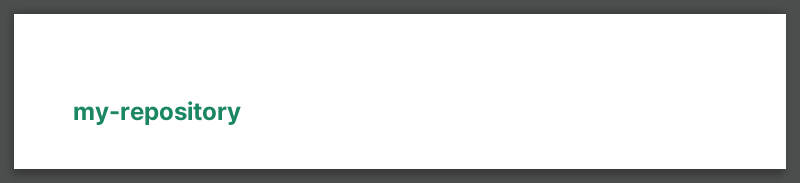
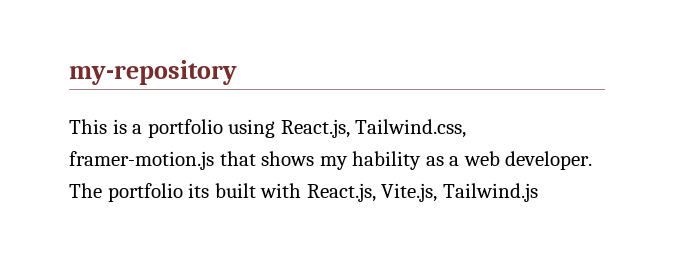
+ This is a portfolio using React.js, Tailwind.css, framer-motion.js that shows my hability as a web developer. The portfolio its built with React.js, Vite.js, Tailwind.js

